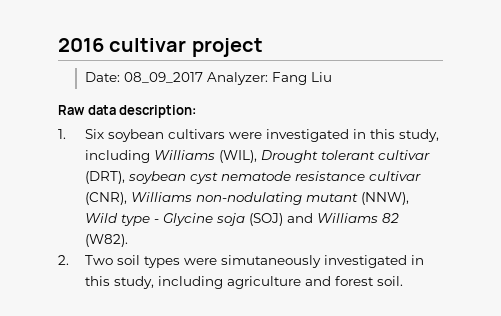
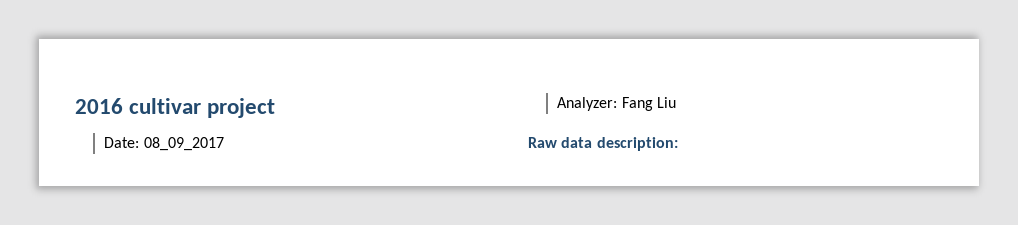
- Date: 08_09_2017 Analyzer: Fang Liu
+ Date: 08_09_2017
+ Analyzer: Fang Liu
- 1. Six soybean cultivars were investigated in this study, including Williams (WIL), Drought tolerant cultivar (DRT), soybean cyst nematode resistance cultivar (CNR), Williams non-nodulating mutant (NNW), Wild type - Glycine soja (SOJ) and Williams 82 (W82).
- 2. Two soil types were simutaneously investigated in this study, including agriculture and forest soil.

